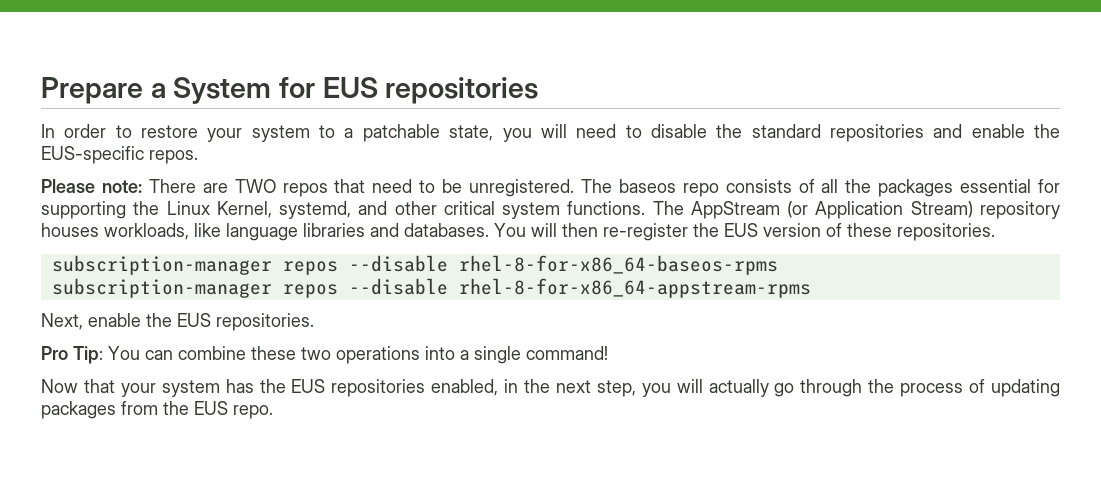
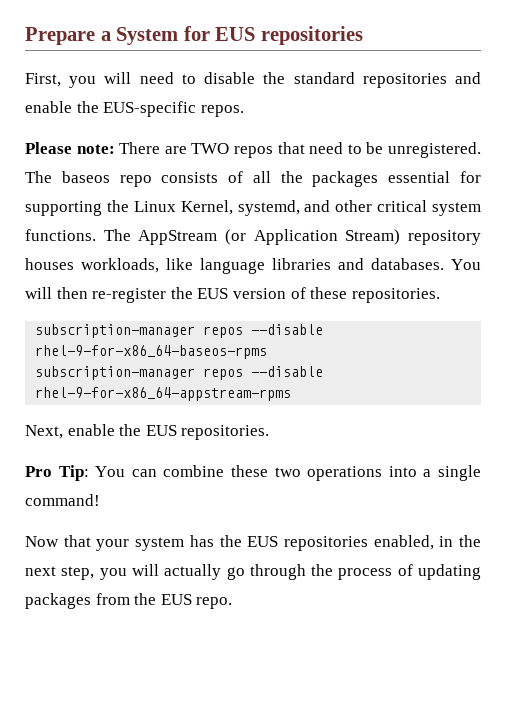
- In order to restore your system to a patchable state, you will need to disable the standard repositories and enable the EUS-specific repos.
+ First, you will need to disable the standard repositories and enable the EUS-specific repos.
- subscription-manager repos --disable rhel-8-for-x86_64-baseos-rpms
- subscription-manager repos --disable rhel-8-for-x86_64-appstream-rpms
+ subscription-manager repos --disable rhel-9-for-x86_64-baseos-rpms
+ subscription-manager repos --disable rhel-9-for-x86_64-appstream-rpms

